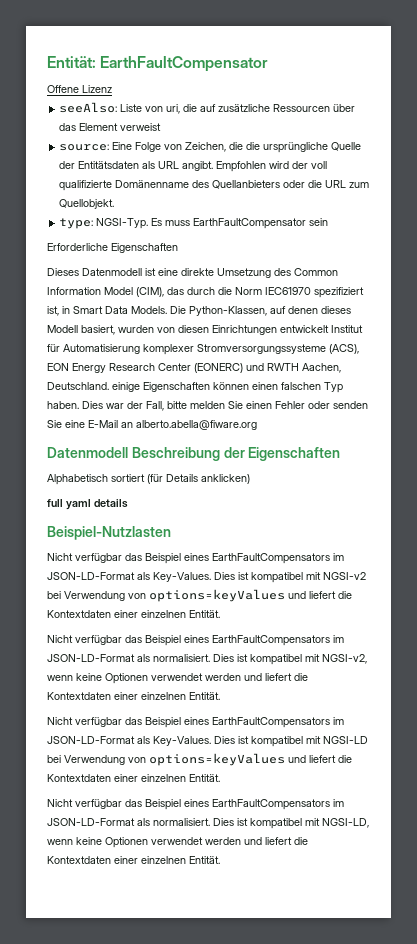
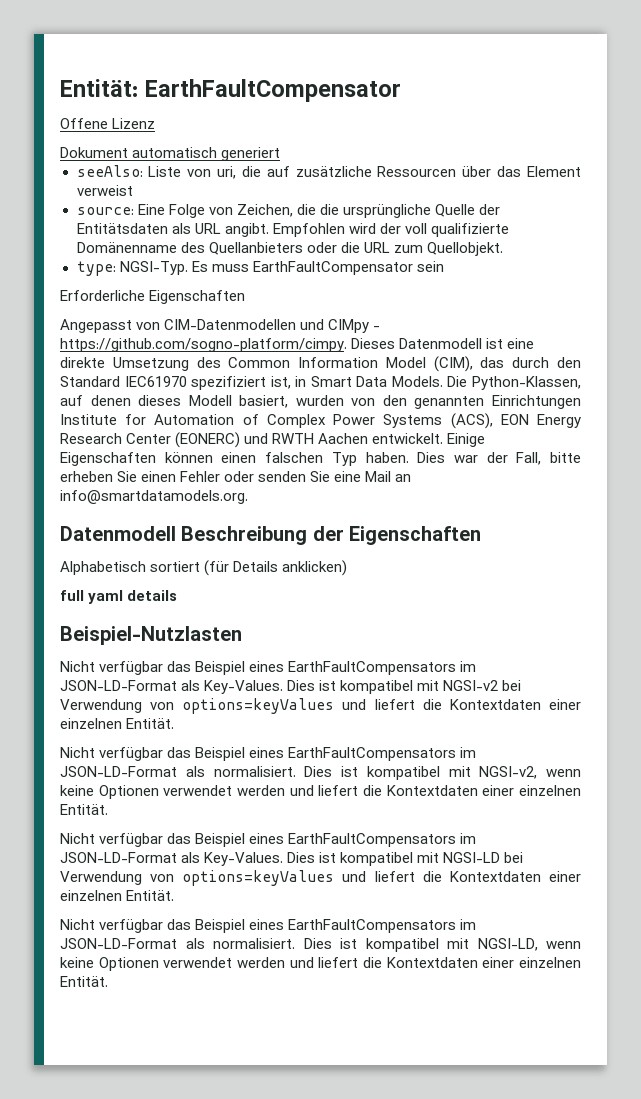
+ Dokument automatisch generiert
- Dieses Datenmodell ist eine direkte Umsetzung des Common Information Model (CIM), das durch die Norm IEC61970 spezifiziert ist, in Smart Data Models.
+ Angepasst von CIM-Datenmodellen und CIMpy - https://github.com/sogno-platform/cimpy. Dieses Datenmodell ist eine direkte Umsetzung des Common Information Model (CIM), das durch den Standard IEC61970 spezifiziert ist, in Smart Data Models.
- Die Python-Klassen, auf denen dieses Modell basiert, wurden von diesen Einrichtungen entwickelt Institut für Automatisierung komplexer Stromversorgungssysteme (ACS), EON Energy Research Center (EONERC) und RWTH Aachen, Deutschland. einige Eigenschaften können einen falschen Typ haben.
+ Die Python-Klassen, auf denen dieses Modell basiert, wurden von den genannten Einrichtungen Institute for Automation of Complex Power Systems (ACS), EON Energy Research Center (EONERC) und RWTH Aachen entwickelt. Einige Eigenschaften können einen falschen Typ haben.
- Dies war der Fall, bitte melden Sie einen Fehler oder senden Sie eine E-Mail an alberto.abella@fiware.org
+ Dies war der Fall, bitte erheben Sie einen Fehler oder senden Sie eine Mail an info@smartdatamodels.org.

